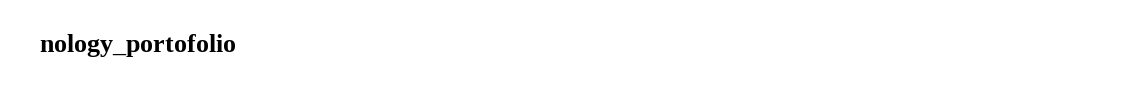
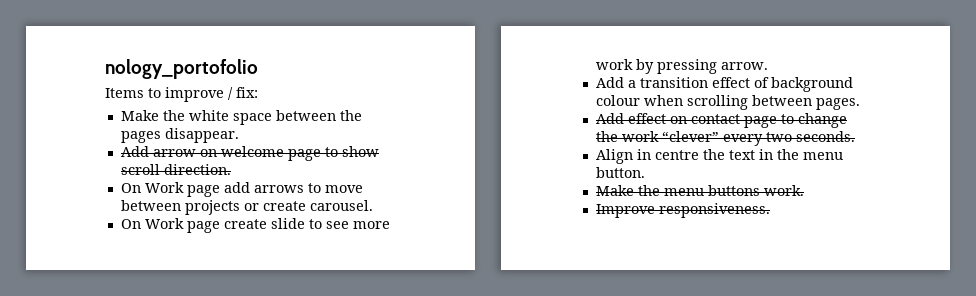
+ Items to improve / fix:
+ Make the white space between the pages disappear.
+ Add arrow on welcome page to show scroll direction.
+ On Work page add arrows to move between projects or create carousel.
+ On Work page create slide to see more work by pressing arrow.
+ Add a transition effect of background colour when scrolling between pages.
+ Add effect on contact page to change the work “clever” every two seconds.
+ Align in centre the text in the menu button.
+ Make the menu buttons work.
+ Improve responsiveness.

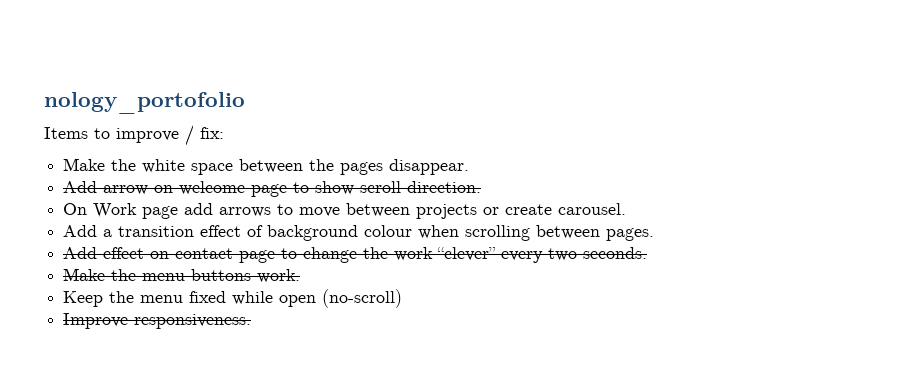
- On Work page create slide to see more work by pressing arrow.
- Align in centre the text in the menu button.
+ Keep the menu fixed while open (no-scroll)

